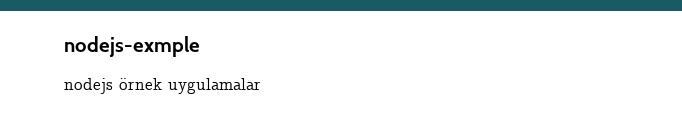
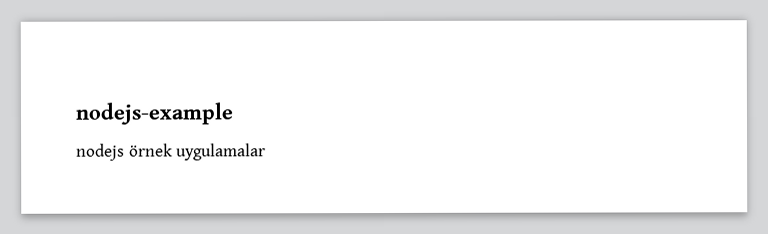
- nodejs-exmple
+ nodejs-example

